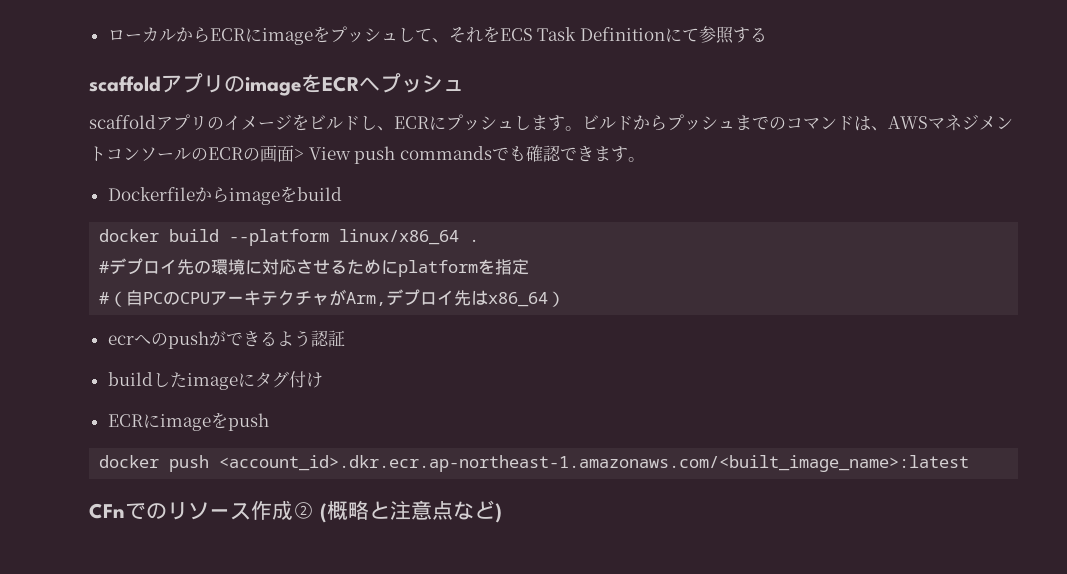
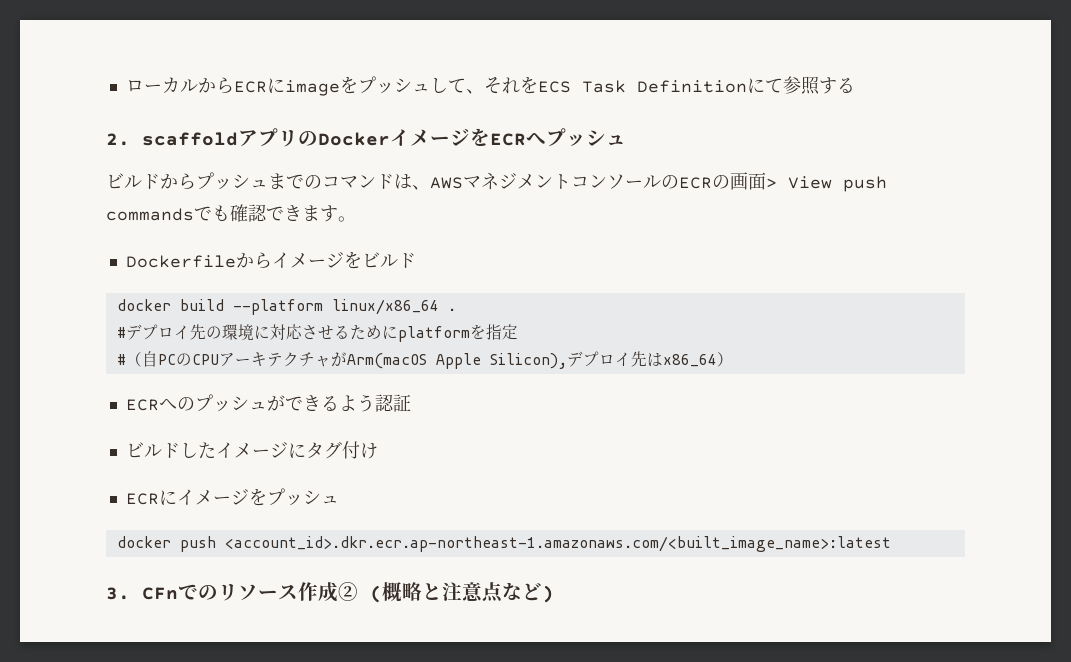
- scaffoldアプリのimageをECRへプッシュ
+ 2. scaffoldアプリのDockerイメージをECRへプッシュ
- scaffoldアプリのイメージをビルドし、ECRにプッシュします。
- Dockerfileからimageをbuild
+ Dockerfileからイメージをビルド
- #（自PCのCPUアーキテクチャがArm,デプロイ先はx86_64）
+ #（自PCのCPUアーキテクチャがArm(macOS Apple Silicon),デプロイ先はx86_64）
- ecrへのpushができるよう認証
+ ECRへのプッシュができるよう認証
- buildしたimageにタグ付け
+ ビルドしたイメージにタグ付け
- ECRにimageをpush
+ ECRにイメージをプッシュ
- CFnでのリソース作成② (概略と注意点など)
+ 3. CFnでのリソース作成② (概略と注意点など)

